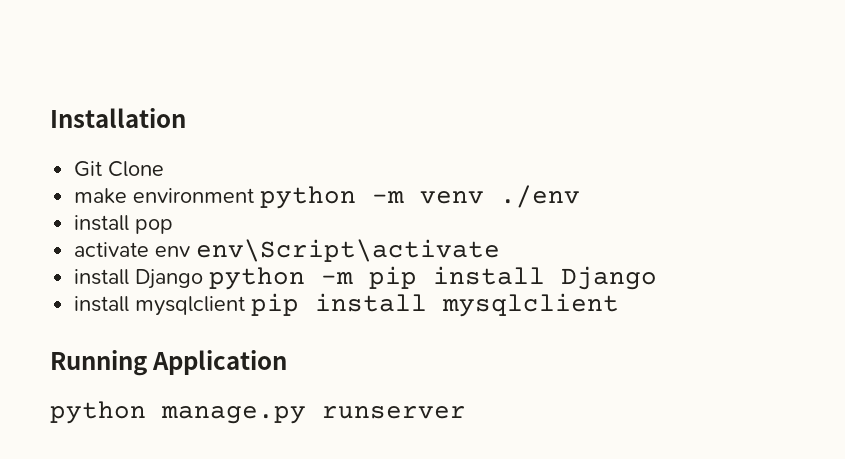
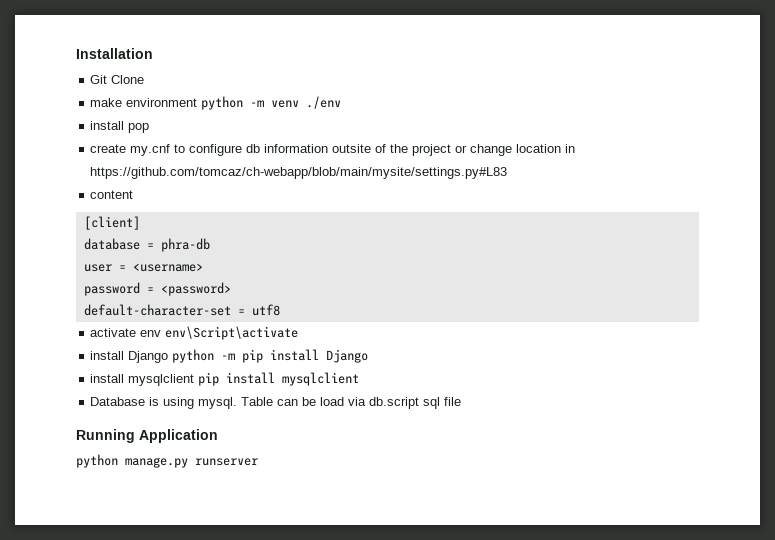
+ create my.cnf to configure db information outsite of the project or change location in https://github.com/tomcaz/ch-webapp/blob/main/mysite/settings.py#L83
+ content
+ [client]
+ database = phra-db
+ user = <username>
+ password = <password>
+ default-character-set = utf8
+ Database is using mysql. Table can be load via db.script sql file

